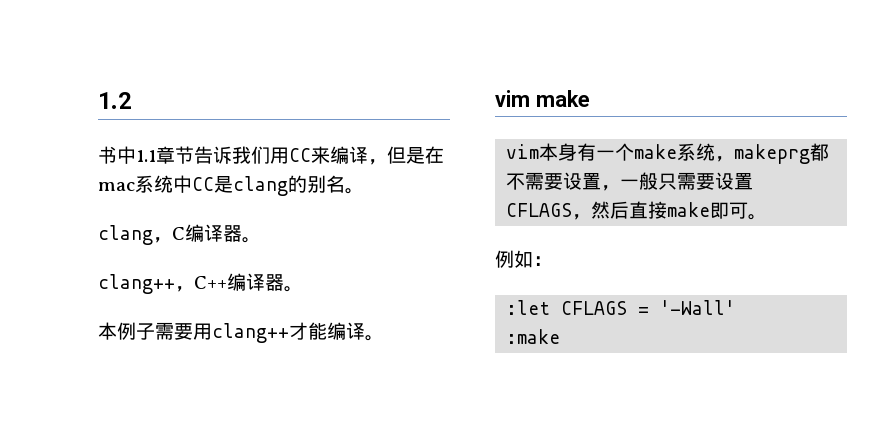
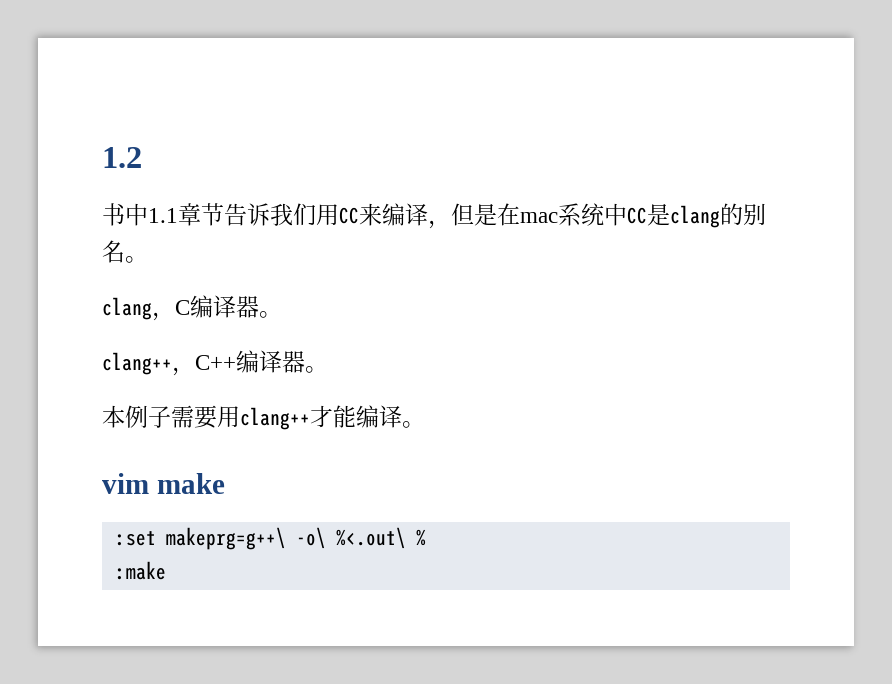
- vim本身有一个make系统，makeprg都不需要设置，一般只需要设置CFLAGS，然后直接make即可。
- 例如：
- :let CFLAGS = '-Wall'
+ :set makeprg=g++\ -o\ %<.out\ %

